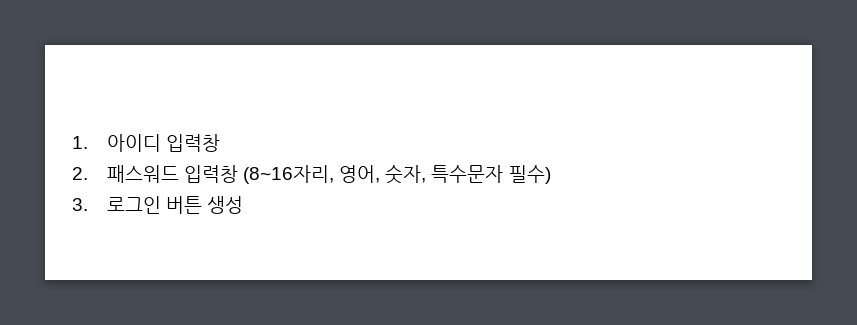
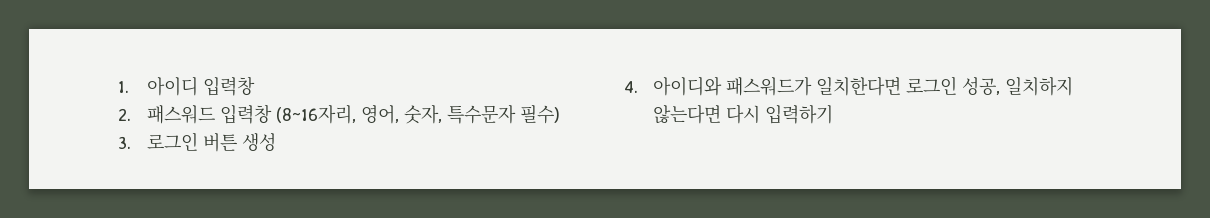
+ 4. 아이디와 패스워드가 일치한다면 로그인 성공, 일치하지 않는다면 다시 입력하기

